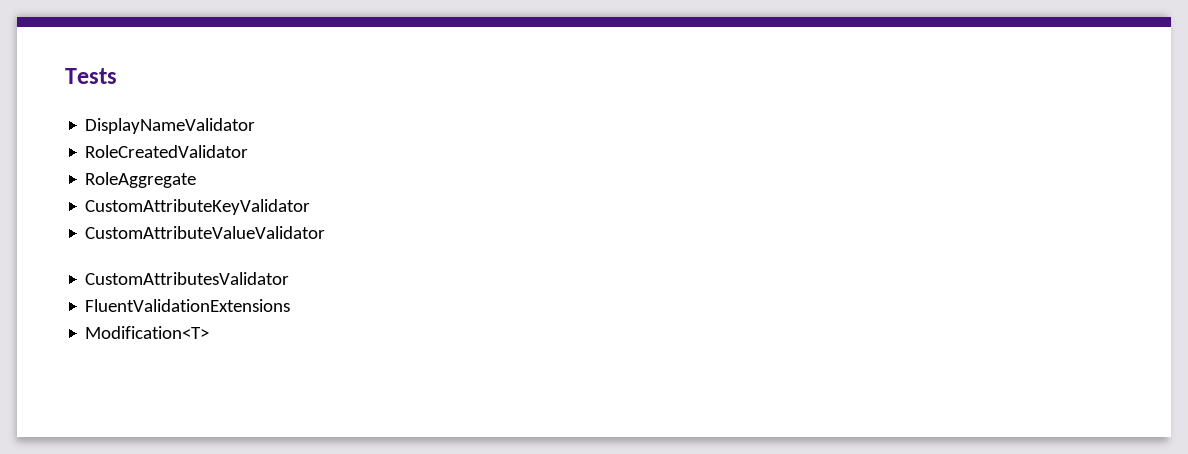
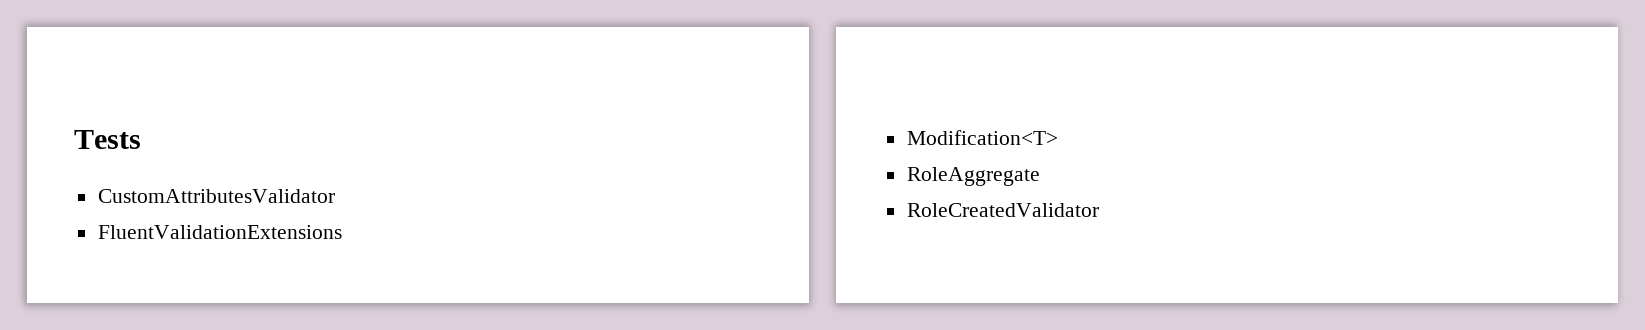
- DisplayNameValidator
- RoleCreatedValidator
- RoleAggregate
- CustomAttributeKeyValidator
- CustomAttributeValueValidator
+ RoleAggregate
+ RoleCreatedValidator

